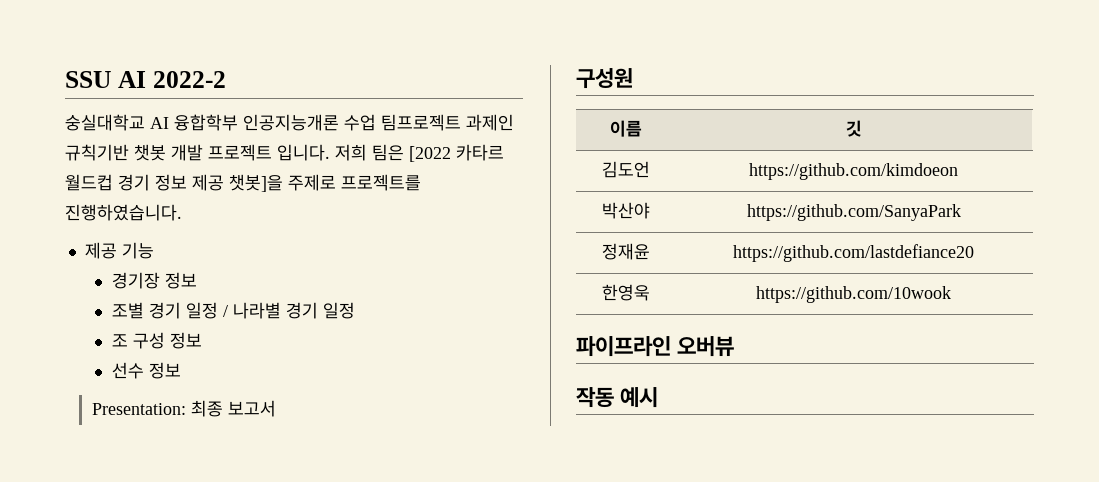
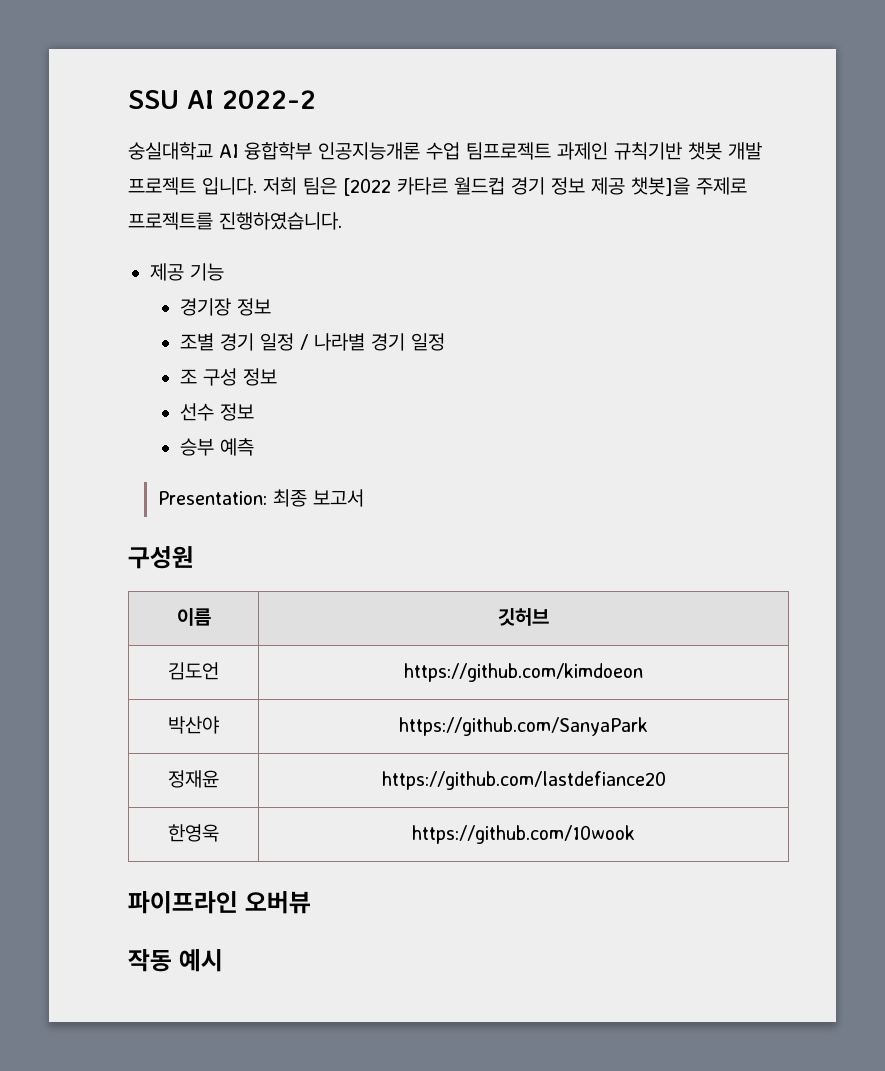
+ 승부 예측
- 이름 | 깃
+ 이름 | 깃허브

